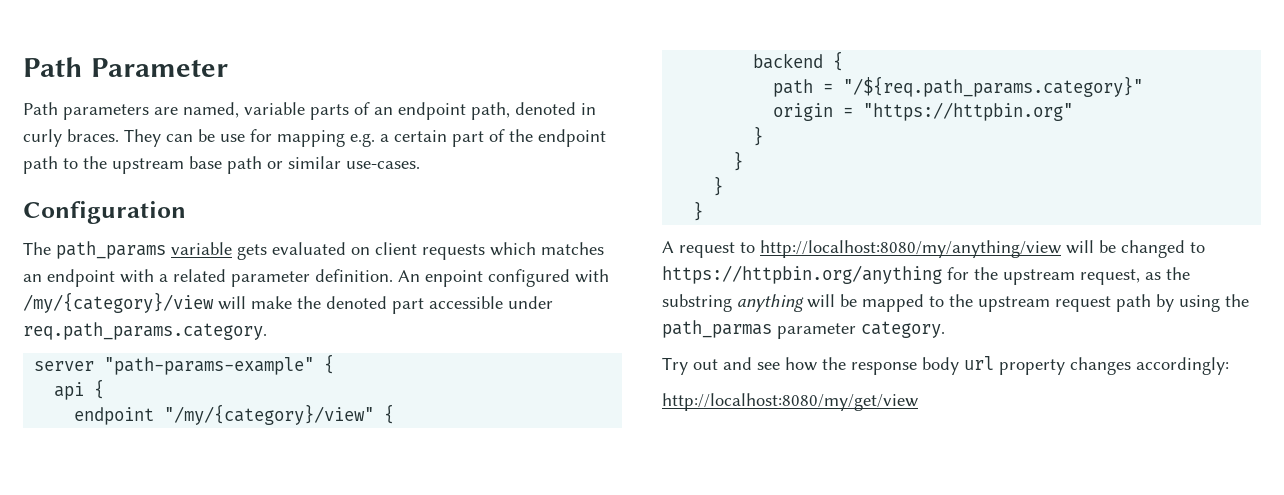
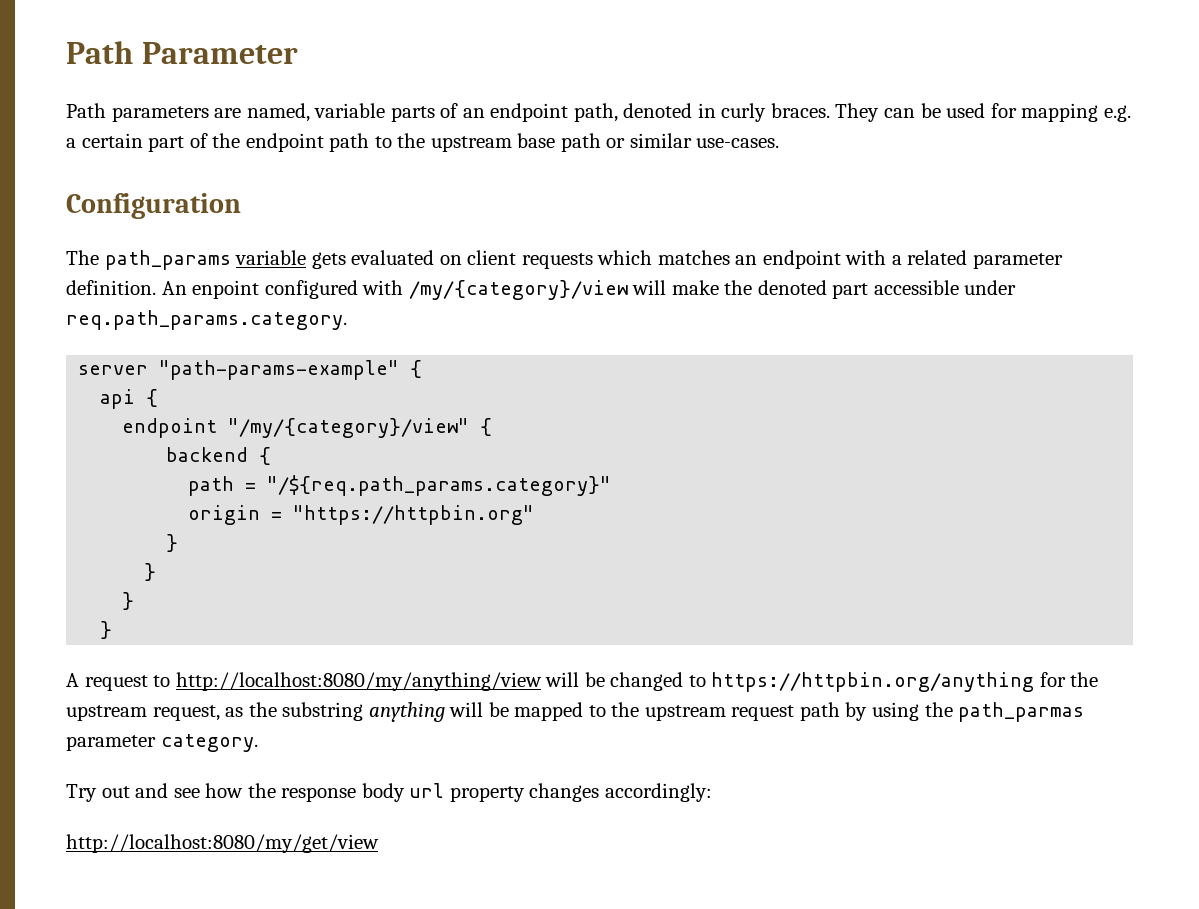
- They can be use for mapping e.g. a certain part of the endpoint path to the upstream base path or similar use-cases.
+ They can be used for mapping e.g. a certain part of the endpoint path to the upstream base path or similar use-cases.

